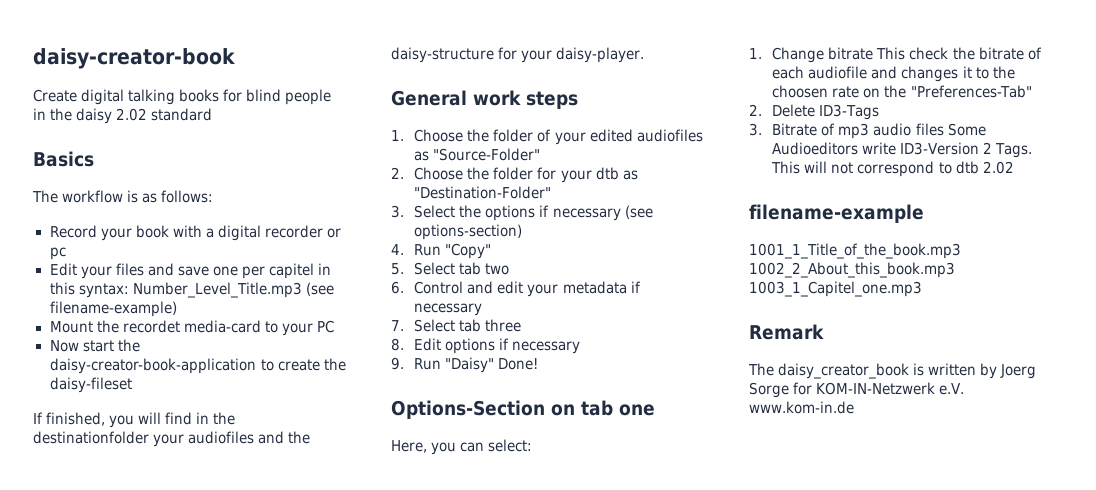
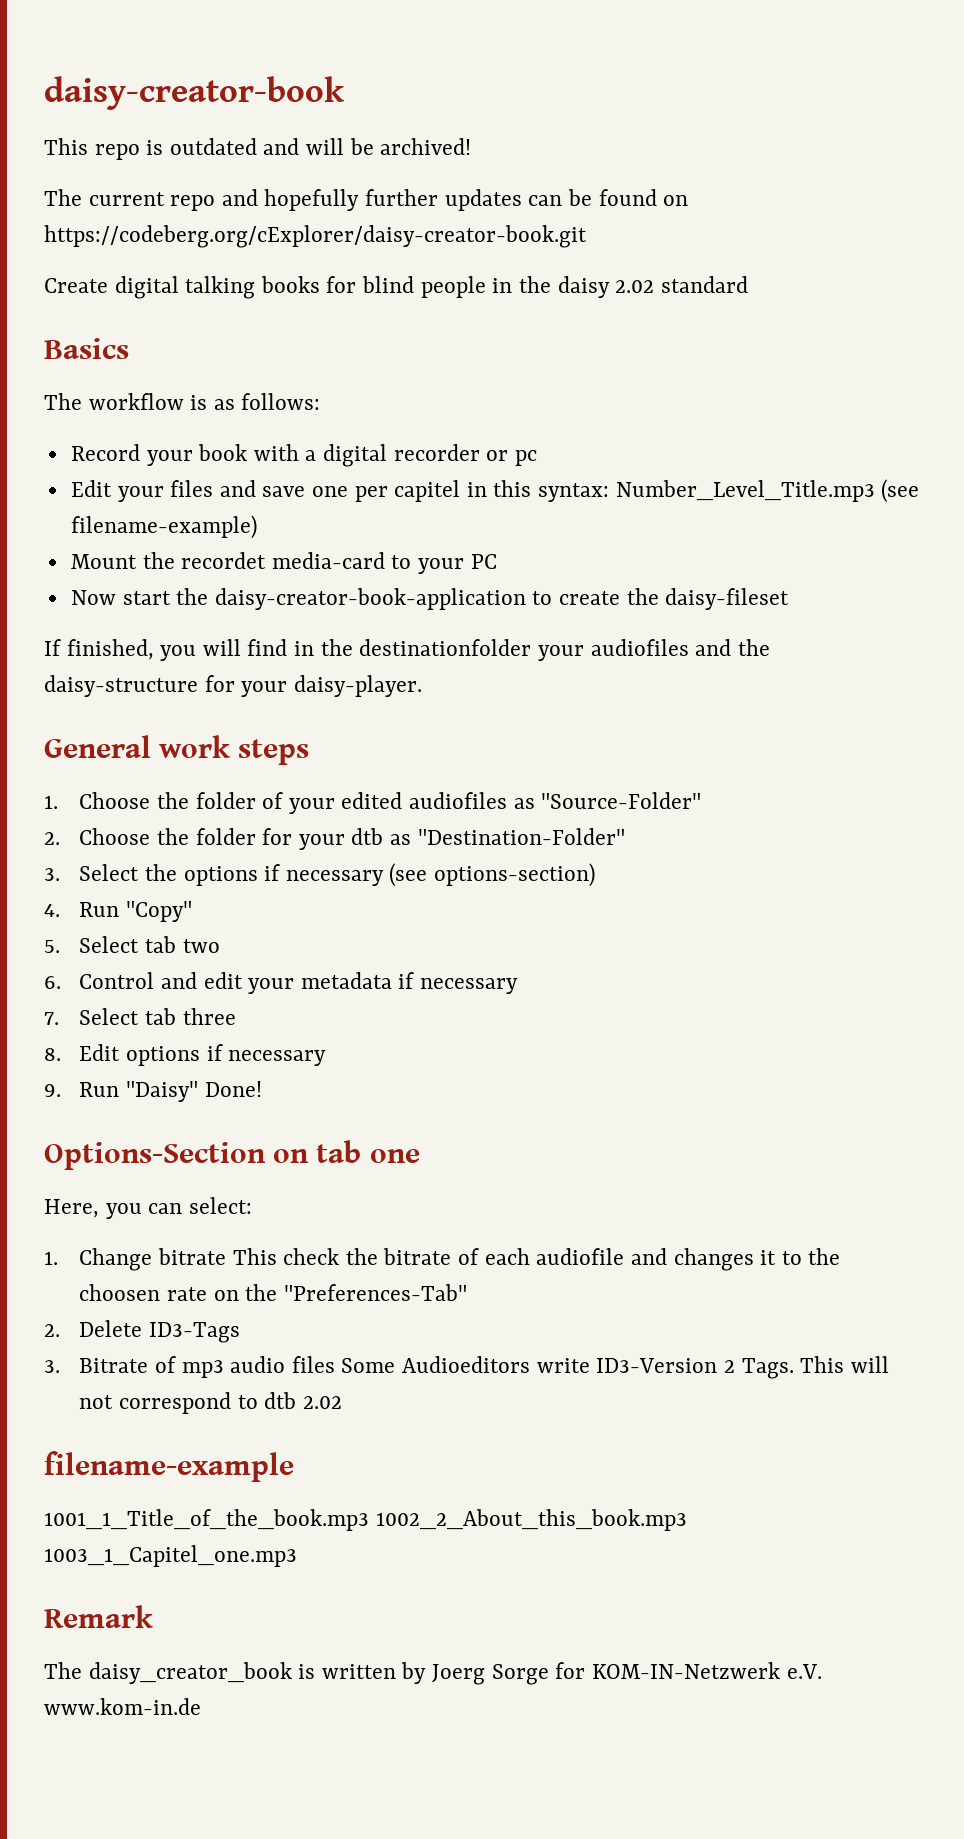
+ This repo is outdated and will be archived!
+ The current repo and hopefully further updates can be found on https://codeberg.org/cExplorer/daisy-creator-book.git

